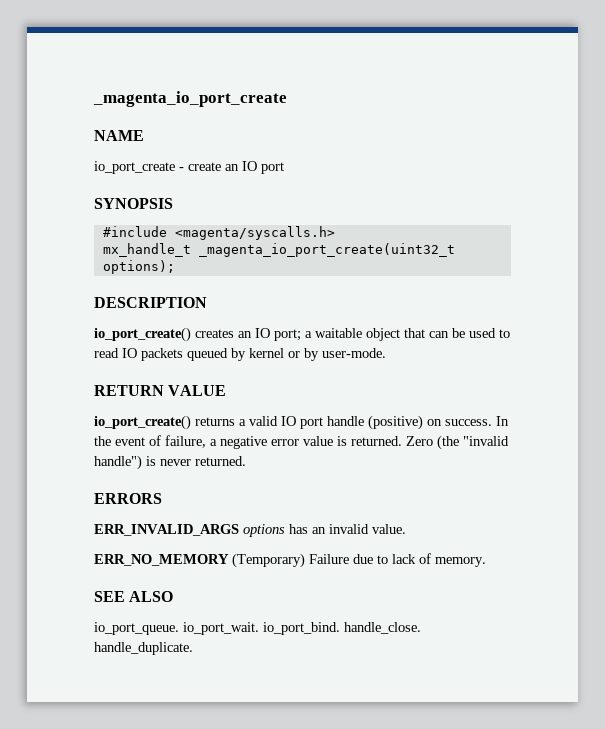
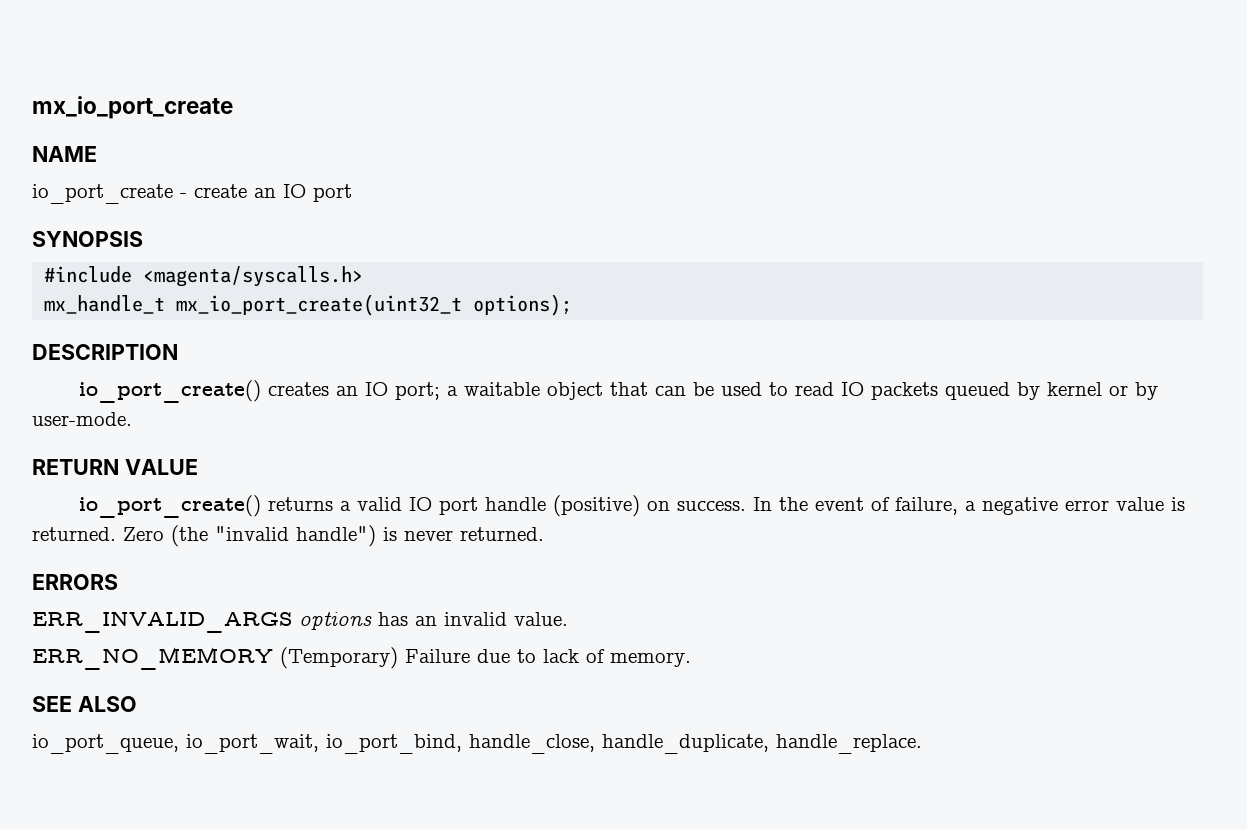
- _magenta_io_port_create
+ mx_io_port_create
- mx_handle_t _magenta_io_port_create(uint32_t options);
+ mx_handle_t mx_io_port_create(uint32_t options);
- io_port_queue. io_port_wait. io_port_bind. handle_close. handle_duplicate.
+ io_port_queue, io_port_wait, io_port_bind, handle_close, handle_duplicate, handle_replace.

